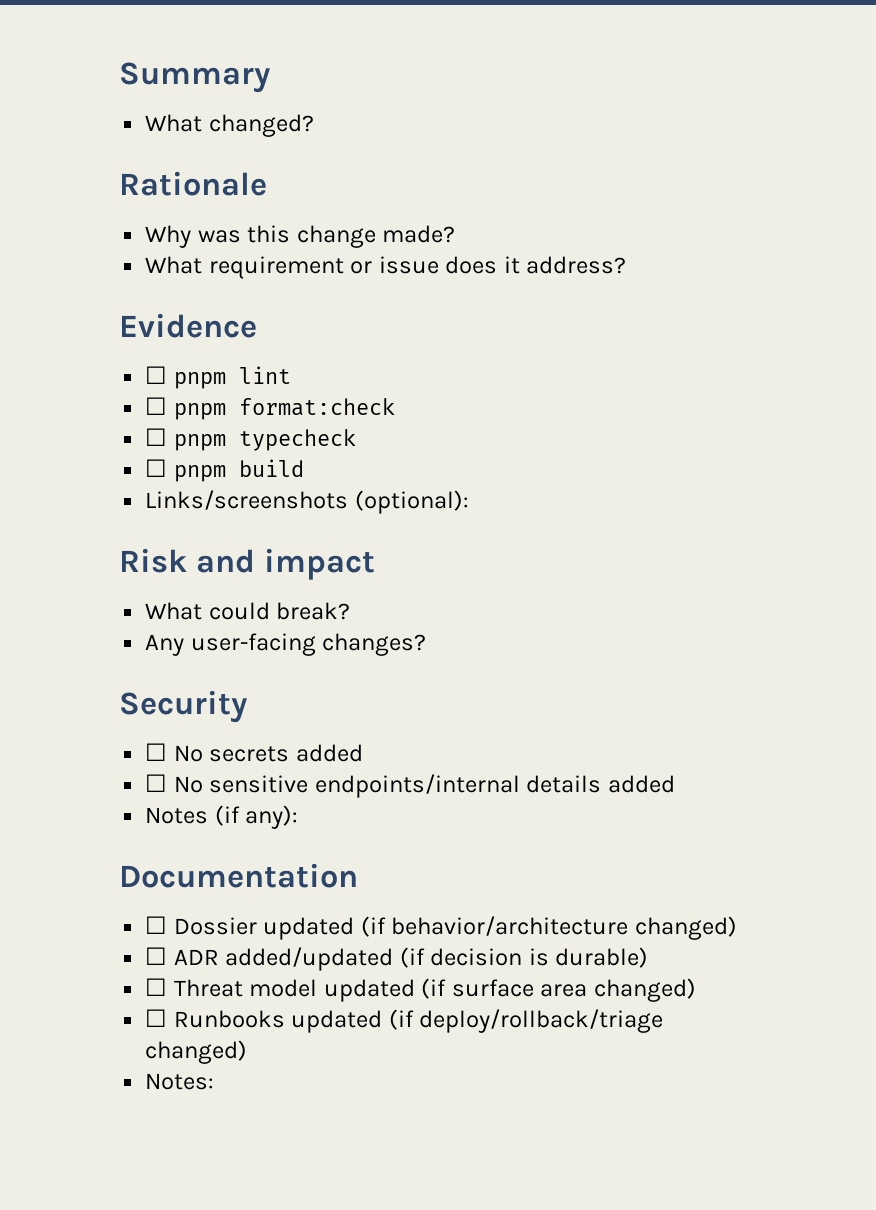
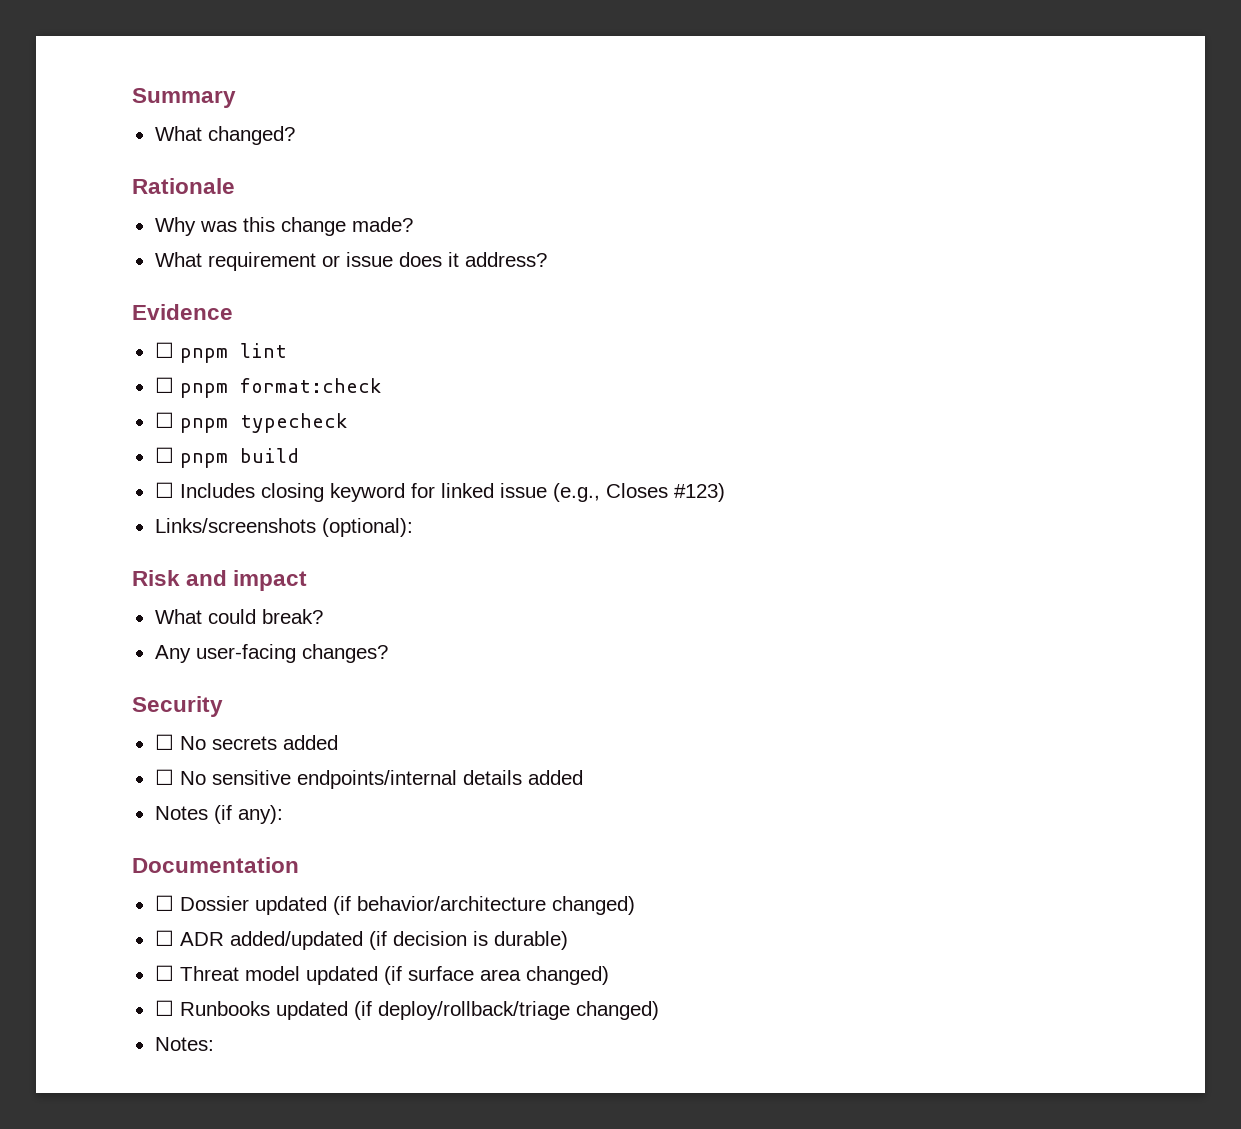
+ ☐ Includes closing keyword for linked issue (e.g., Closes #123)

